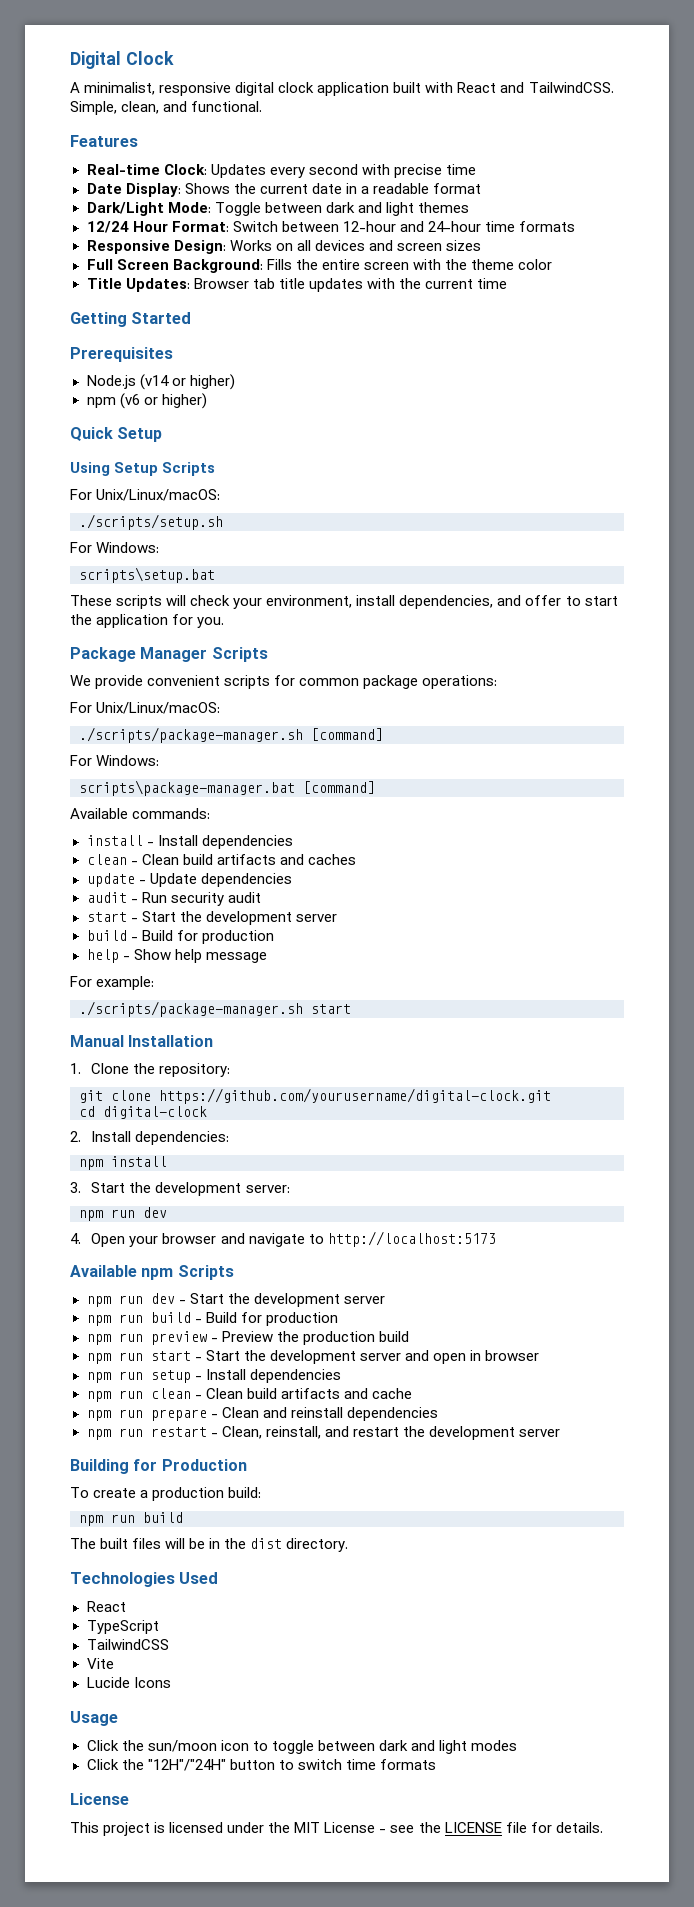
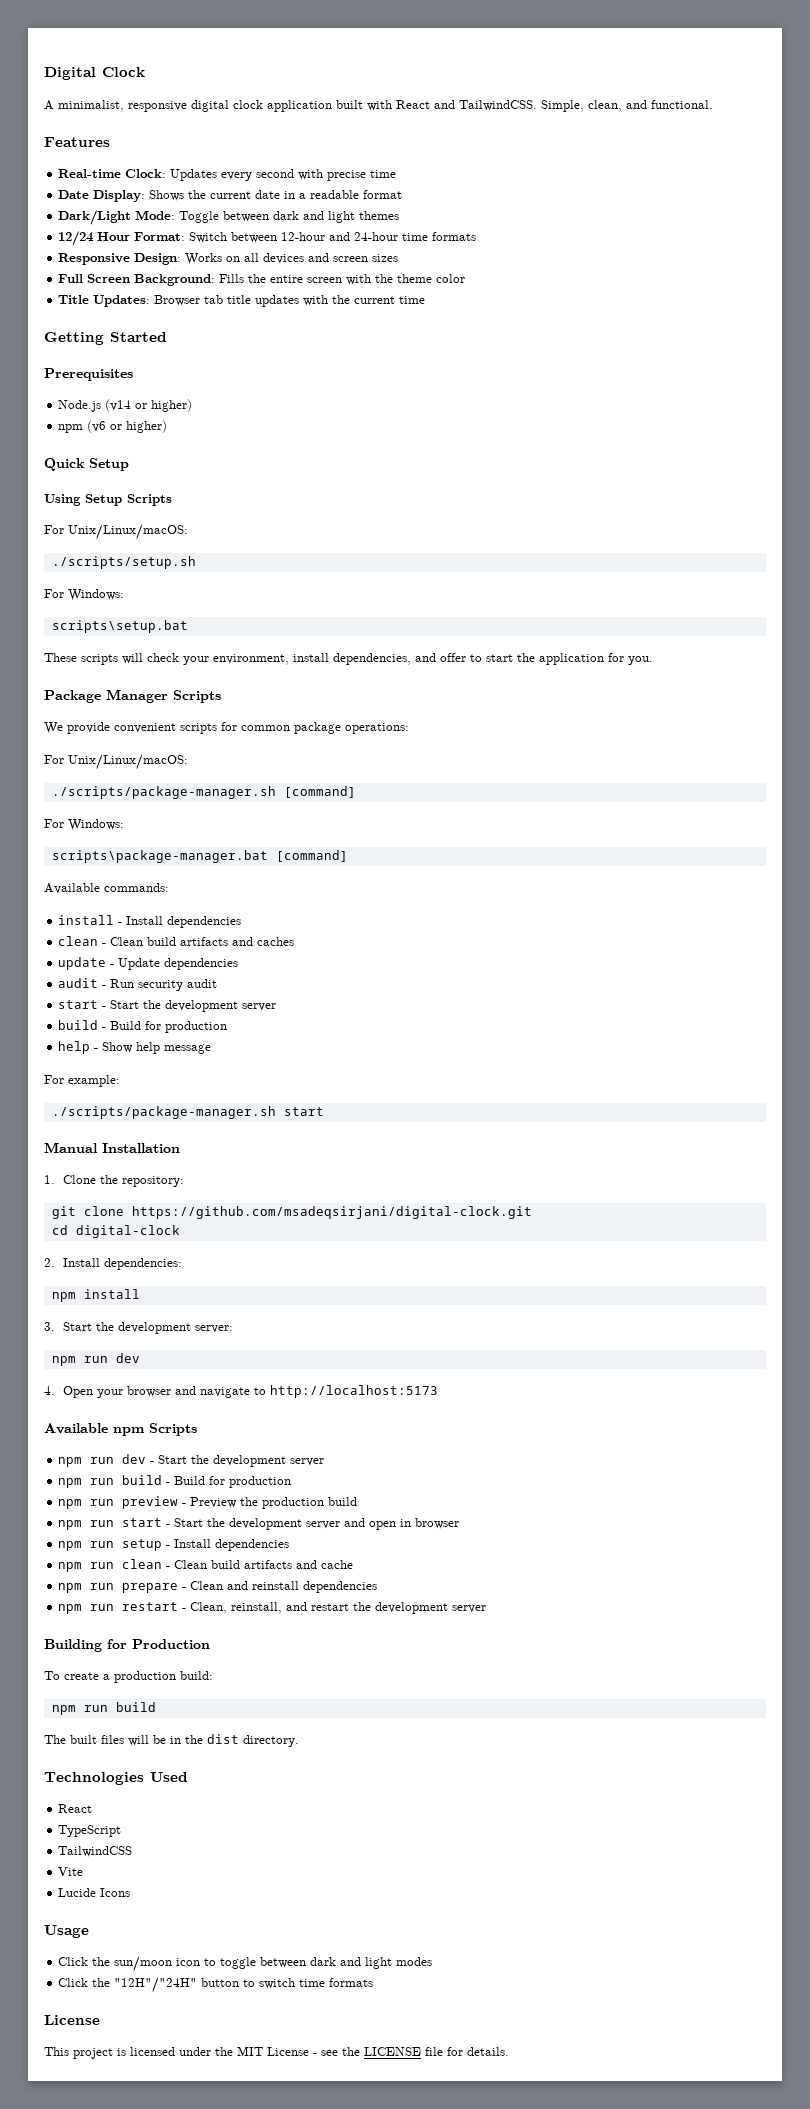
- git clone https://github.com/yourusername/digital-clock.git
+ git clone https://github.com/msadeqsirjani/digital-clock.git

